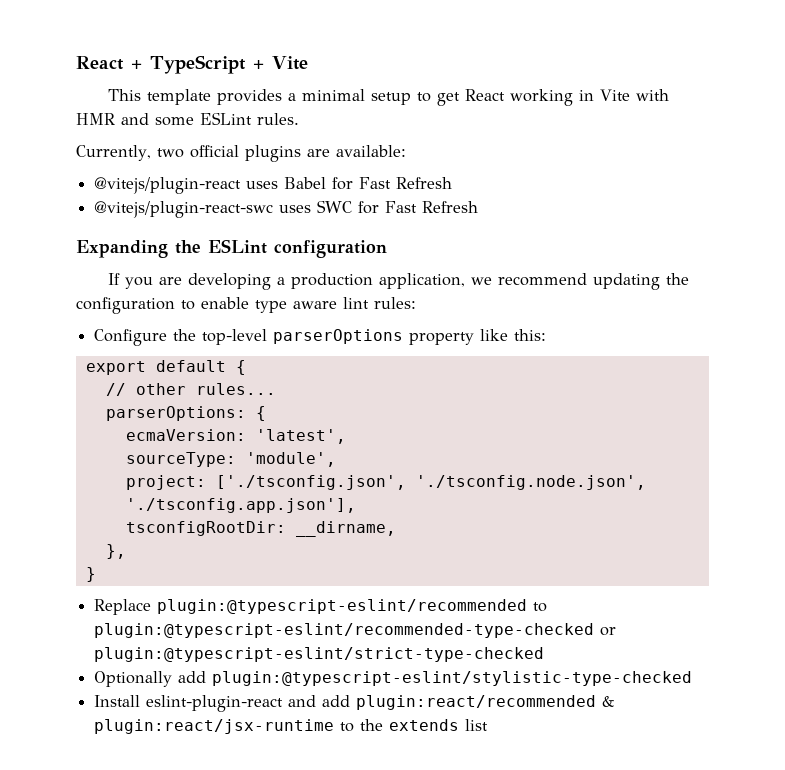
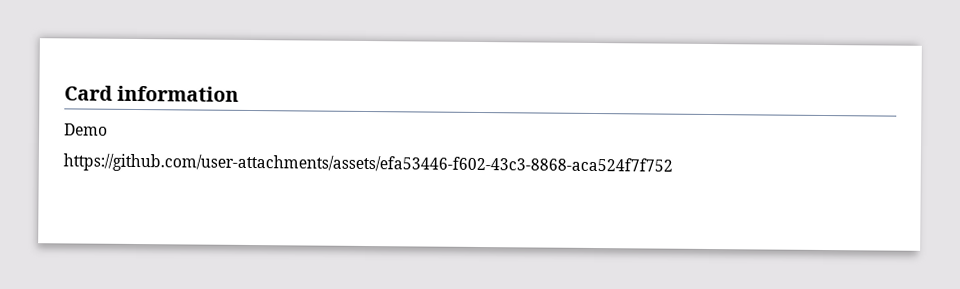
- React + TypeScript + Vite
- This template provides a minimal setup to get React working in Vite with HMR and some ESLint rules.
- Currently, two official plugins are available:
- @vitejs/plugin-react uses Babel for Fast Refresh
- @vitejs/plugin-react-swc uses SWC for Fast Refresh
- Expanding the ESLint configuration
- If you are developing a production application, we recommend updating the configuration to enable type aware lint rules:
- Configure the top-level parserOptions property like this:
- export default {
- // other rules...
- parserOptions: {
- ecmaVersion: 'latest',
- sourceType: 'module',
- project: ['./tsconfig.json', './tsconfig.node.json', './tsconfig.app.json'],
- tsconfigRootDir: __dirname,
- },
- }
- Replace plugin:@typescript-eslint/recommended to plugin:@typescript-eslint/recommended-type-checked or plugin:@typescript-eslint/strict-type-checked
- Optionally add plugin:@typescript-eslint/stylistic-type-checked
- Install eslint-plugin-react and add plugin:react/recommended & plugin:react/jsx-runtime to the extends list
+ Card information
+ Demo
+ https://github.com/user-attachments/assets/efa53446-f602-43c3-8868-aca524f7f752

